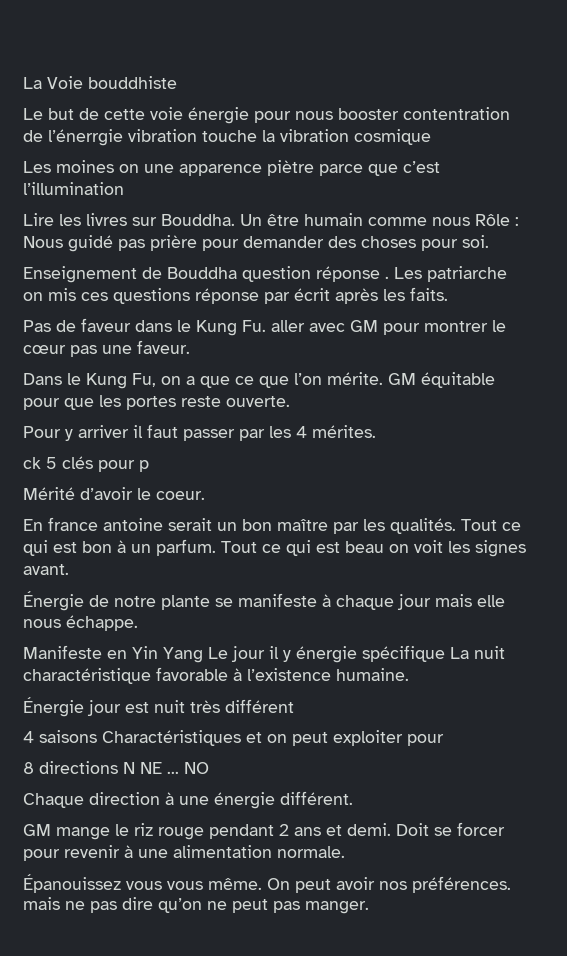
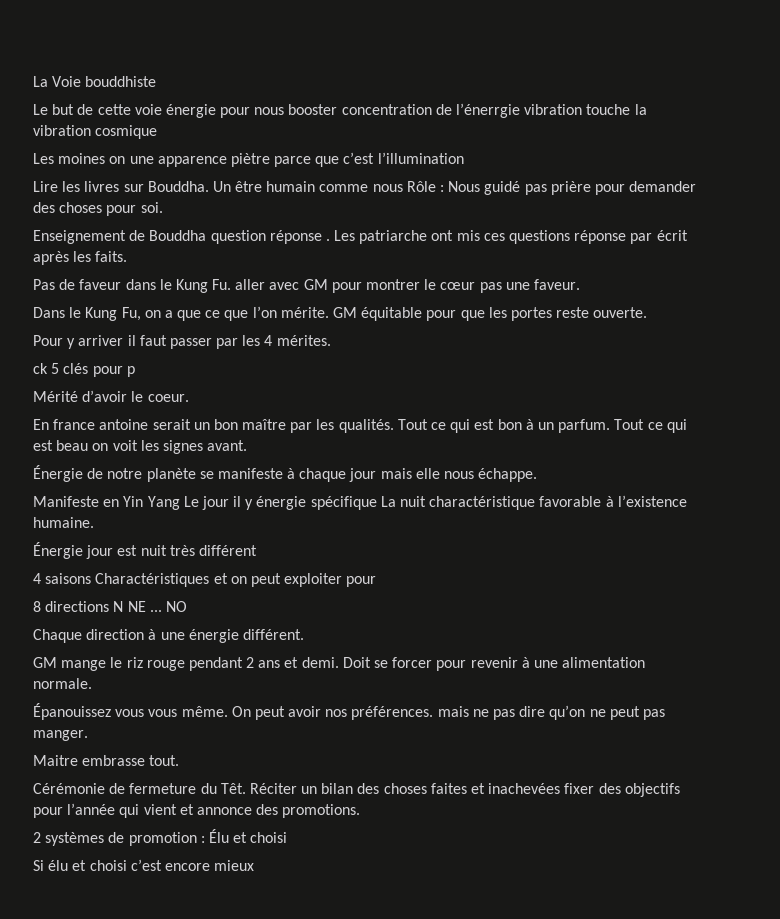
- Le but de cette voie énergie pour nous booster contentration de l’énerrgie vibration touche la vibration cosmique
+ Le but de cette voie énergie pour nous booster concentration de l’énerrgie vibration touche la vibration cosmique
- Les patriarche on mis ces questions réponse par écrit après les faits.
+ Les patriarche ont mis ces questions réponse par écrit après les faits.
- Énergie de notre plante se manifeste à chaque jour mais elle nous échappe.
+ Énergie de notre planète se manifeste à chaque jour mais elle nous échappe.
+ Maitre embrasse tout.
+ Cérémonie de fermeture du Têt. Réciter un bilan des choses faites et inachevées fixer des objectifs pour l’année qui vient et annonce des promotions.
+ 2 systèmes de promotion : Élu et choisi
+ Si élu et choisi c’est encore mieux

